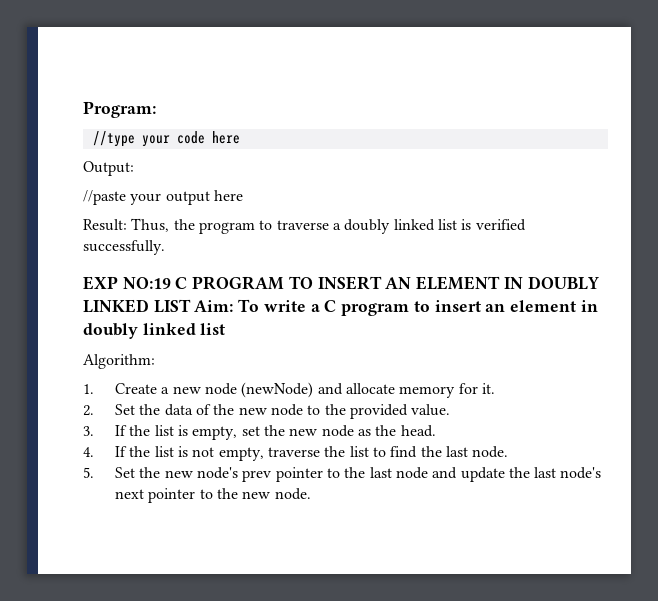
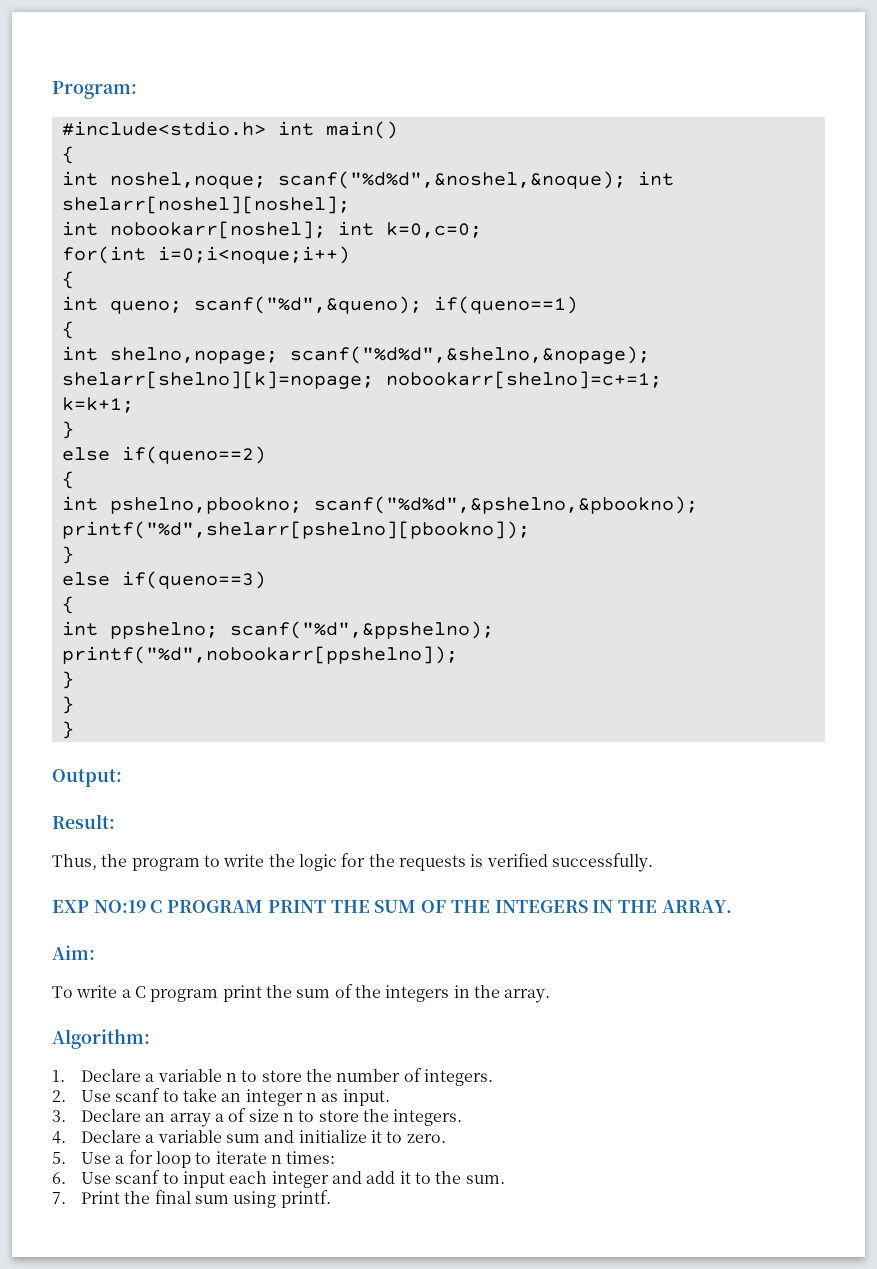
- //type your code here
+ #include<stdio.h> int main()
+ {
+ int noshel,noque; scanf("%d%d",&noshel,&noque); int shelarr[noshel][noshel];
+ int nobookarr[noshel]; int k=0,c=0;
+ for(int i=0;i<noque;i++)
+ {
+ int queno; scanf("%d",&queno); if(queno==1)
+ {
+ int shelno,nopage; scanf("%d%d",&shelno,&nopage); shelarr[shelno][k]=nopage; nobookarr[shelno]=c+=1;
+ k=k+1;
+ }
+ else if(queno==2)
+ {
+ int pshelno,pbookno; scanf("%d%d",&pshelno,&pbookno); printf("%d",shelarr[pshelno][pbookno]);
+ }
+ else if(queno==3)
+ {
+ int ppshelno; scanf("%d",&ppshelno); printf("%d",nobookarr[ppshelno]);
+ }
+ }
+ }
  Output:
- //paste your output here
- Result: Thus, the program to traverse a doubly linked list is verified successfully.
+ Result:
+ Thus, the program to write the logic for the requests is verified successfully.
- EXP NO:19 C PROGRAM TO INSERT AN ELEMENT IN DOUBLY LINKED LIST Aim: To write a C program to insert an element in doubly linked list
+ EXP NO:19 C PROGRAM PRINT THE SUM OF THE INTEGERS IN THE ARRAY.
+ Aim:
+ To write a C program print the sum of the integers in the array.
  Algorithm:
- 1. Create a new node (newNode) and allocate memory for it.
- 2. Set the data of the new node to the provided value.
- 3. If the list is empty, set the new node as the head.
- 4. If the list is not empty, traverse the list to find the last node.
- 5. Set the new node's prev pointer to the last node and update the last node's next pointer to the new node.
+ 1. Declare a variable n to store the number of integers.
+ 2. Use scanf to take an integer n as input.
+ 3. Declare an array a of size n to store the integers.
+ 4. Declare a variable sum and initialize it to zero.
+ 5. Use a for loop to iterate n times:
+ 6. Use scanf to input each integer and add it to the sum.
+ 7. Print the final sum using printf.

